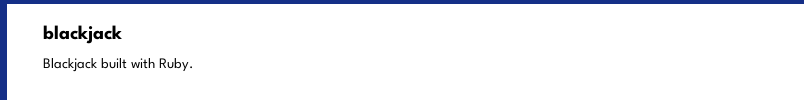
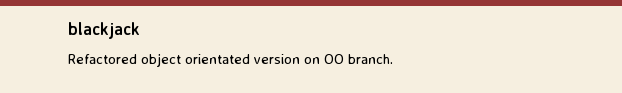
- Blackjack built with Ruby.
+ Refactored object orientated version on OO branch.

